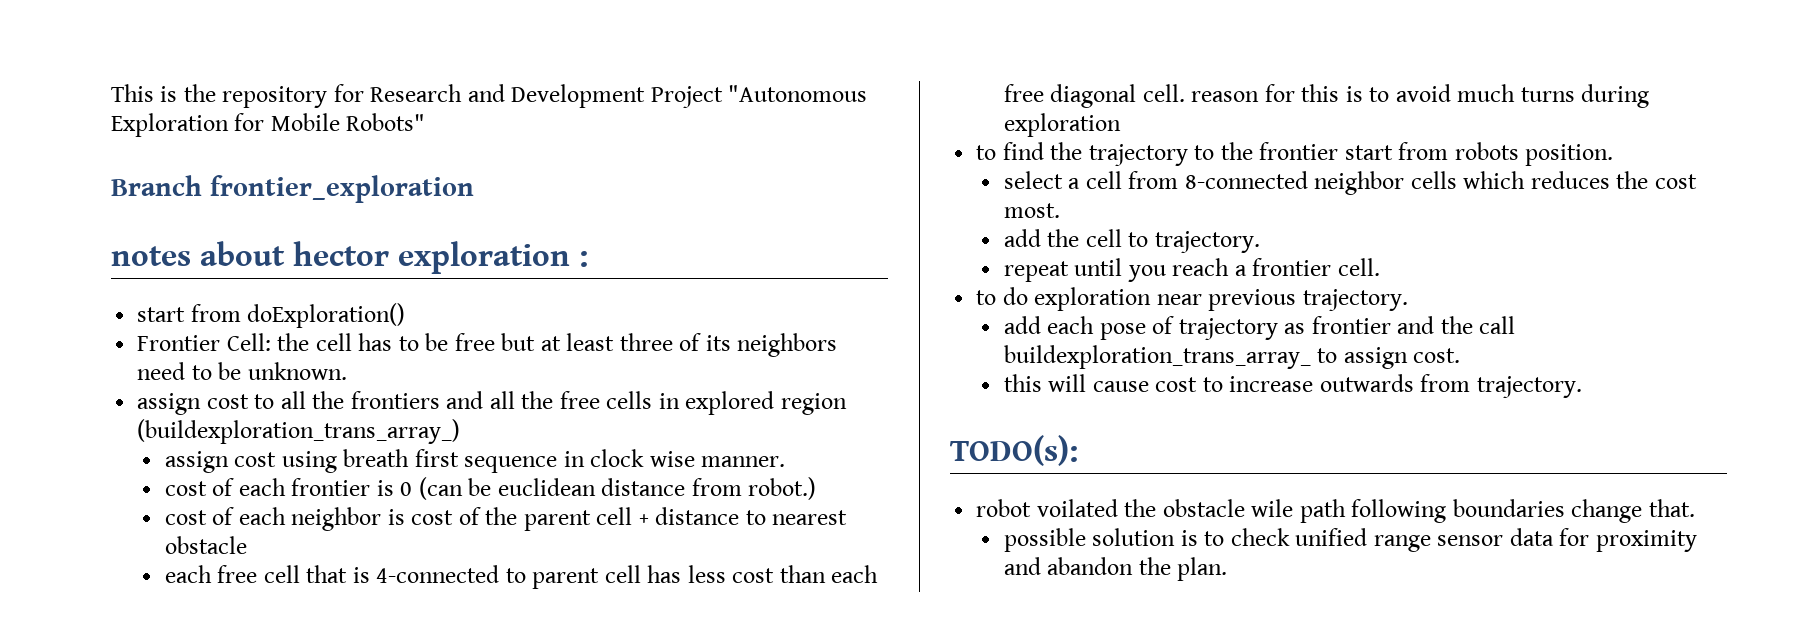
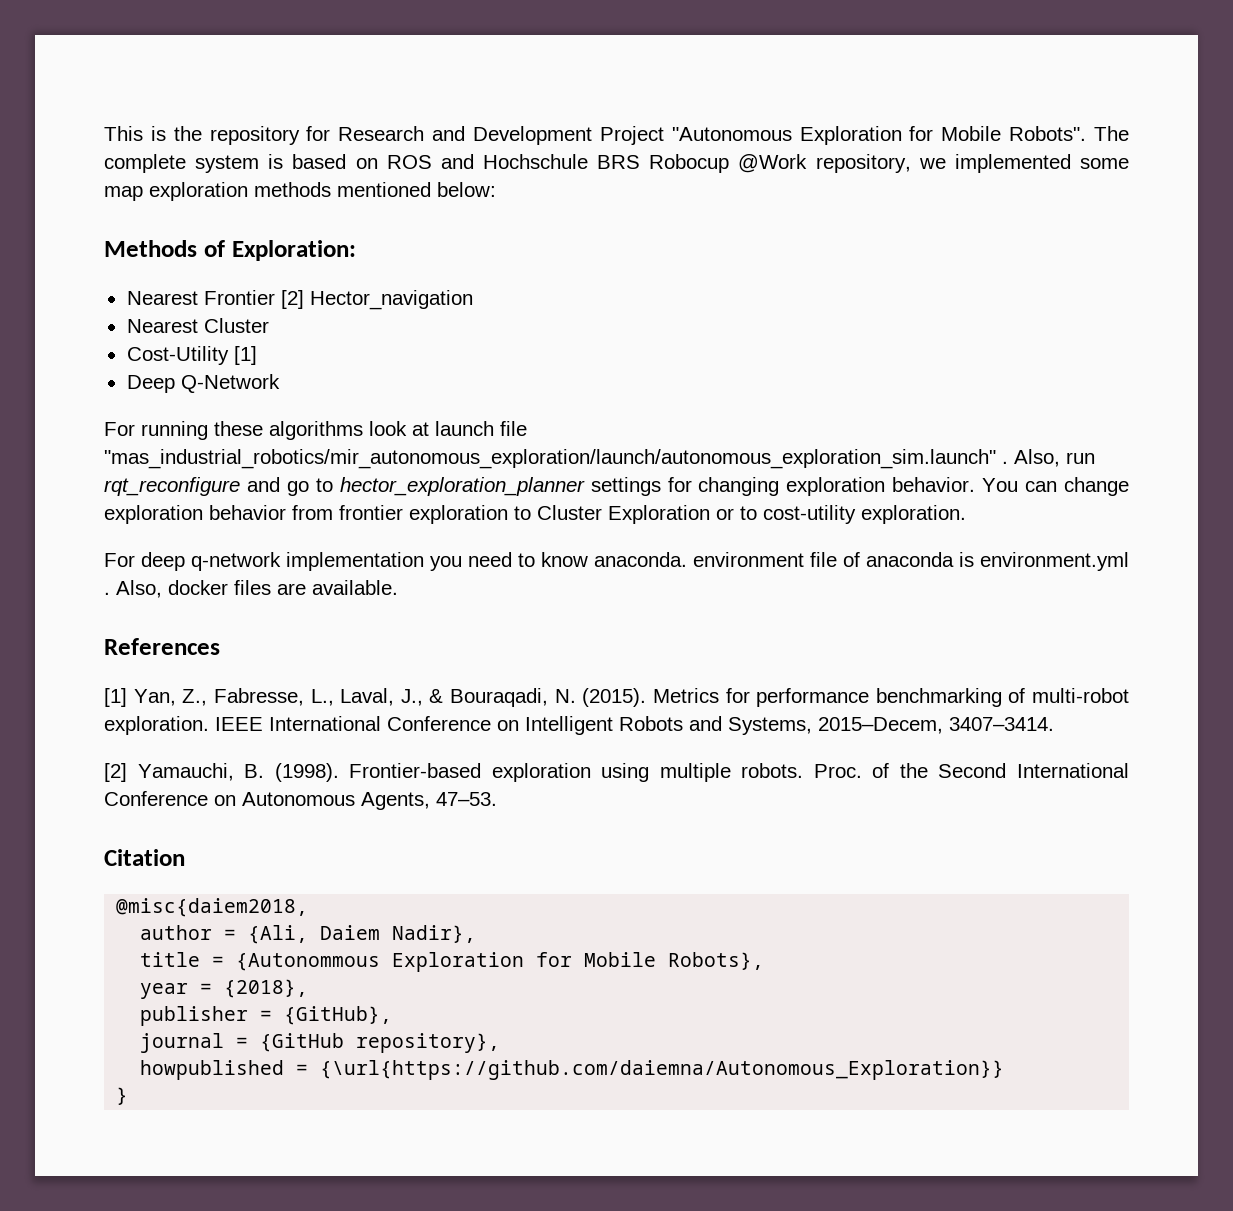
- This is the repository for Research and Development Project "Autonomous Exploration for Mobile Robots"
- Branch frontier_exploration
- notes about hector exploration :
- start from doExploration()
- Frontier Cell: the cell has to be free but at least three of its neighbors need to be unknown.
- assign cost to all the frontiers and all the free cells in explored region (buildexploration_trans_array_)
- assign cost using breath first sequence in clock wise manner.
- cost of each frontier is 0 (can be euclidean distance from robot.)
- cost of each neighbor is cost of the parent cell + distance to nearest obstacle
- each free cell that is 4-connected to parent cell has less cost than each free diagonal cell. reason for this is to avoid much turns during exploration
- to find the trajectory to the frontier start from robots position.
- select a cell from 8-connected neighbor cells which reduces the cost most.
- add the cell to trajectory.
- repeat until you reach a frontier cell.
- to do exploration near previous trajectory.
- add each pose of trajectory as frontier and the call buildexploration_trans_array_ to assign cost.
- this will cause cost to increase outwards from trajectory.
- TODO(s):
- robot voilated the obstacle wile path following boundaries change that.
- possible solution is to check unified range sensor data for proximity and abandon the plan.
+ This is the repository for Research and Development Project "Autonomous Exploration for Mobile Robots". The complete system is based on ROS and Hochschule BRS Robocup @Work repository, we implemented some map exploration methods mentioned below:
+ Methods of Exploration:
+ Nearest Frontier [2] Hector_navigation
+ Nearest Cluster
+ Cost-Utility [1]
+ Deep Q-Network
+ For running these algorithms look at launch file "mas_industrial_robotics/mir_autonomous_exploration/launch/autonomous_exploration_sim.launch" . Also, run rqt_reconfigure and go to hector_exploration_planner settings for changing exploration behavior. You can change exploration behavior from frontier exploration to Cluster Exploration or to cost-utility exploration.
+ For deep q-network implementation you need to know anaconda. environment file of anaconda is environment.yml . Also, docker files are available.
+ References
+ [1] Yan, Z., Fabresse, L., Laval, J., & Bouraqadi, N. (2015). Metrics for performance benchmarking of multi-robot exploration. IEEE International Conference on Intelligent Robots and Systems, 2015–Decem, 3407–3414.
+ [2] Yamauchi, B. (1998). Frontier-based exploration using multiple robots. Proc. of the Second International Conference on Autonomous Agents, 47–53.
+ Citation
+ @misc{daiem2018,
+ author = {Ali, Daiem Nadir},
+ title = {Autonommous Exploration for Mobile Robots},
+ year = {2018},
+ publisher = {GitHub},
+ journal = {GitHub repository},
+ howpublished = {\url{https://github.com/daiemna/Autonomous_Exploration}}
+ }

